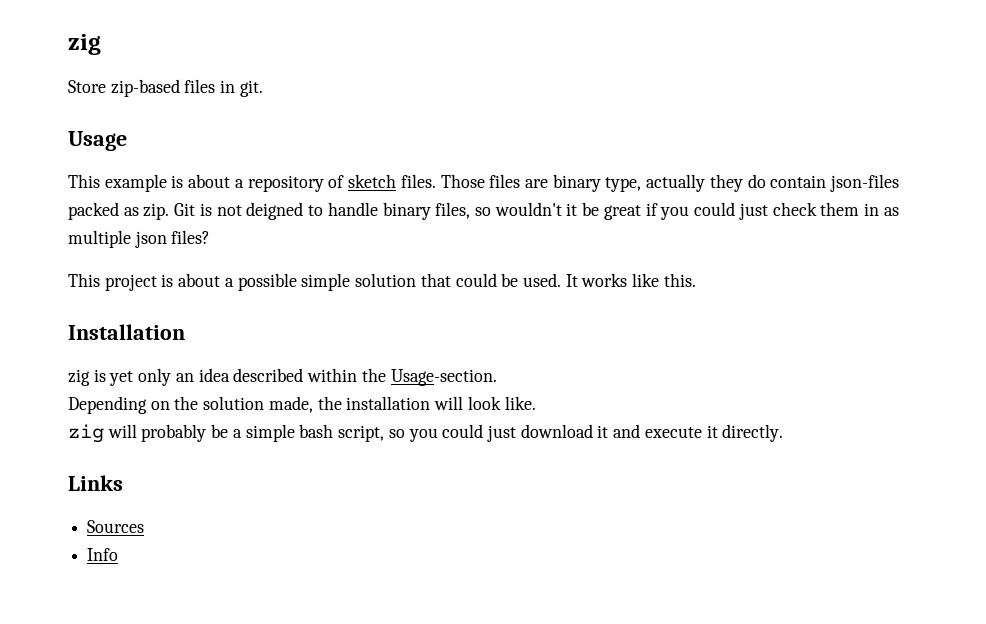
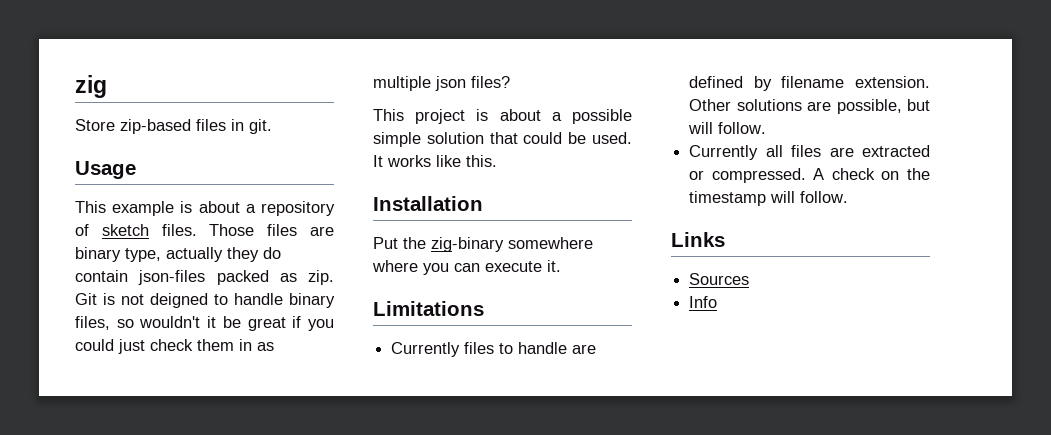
- zig is yet only an idea described within the Usage-section.
- Depending on the solution made, the installation will look like.
- zig will probably be a simple bash script, so you could just download it and execute it directly.
+ Put the zig-binary somewhere where you can execute it.
+ Limitations
+ Currently files to handle are defined by filename extension. Other solutions are possible, but will follow.
+ Currently all files are extracted or compressed. A check on the timestamp will follow.

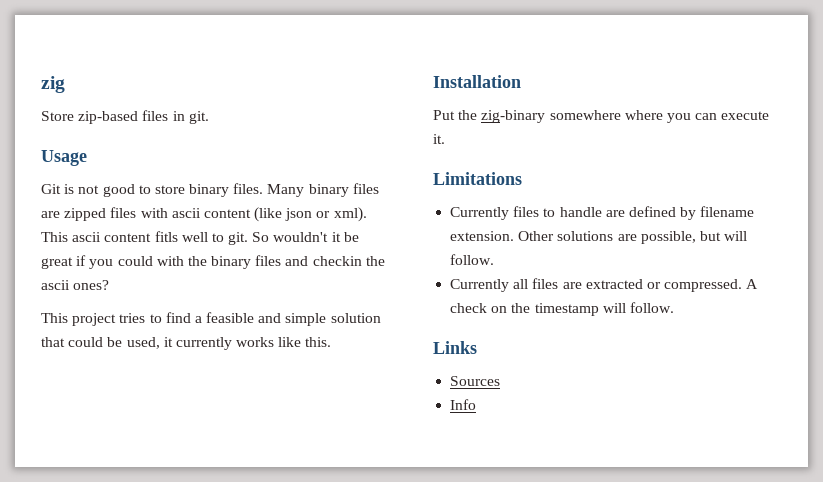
- This example is about a repository of sketch files. Those files are binary type, actually they do contain json-files packed as zip. Git is not deigned to handle binary files, so wouldn't it be great if you could just check them in as multiple json files?
- This project is about a possible simple solution that could be used. It works like this.
+ Git is not good to store binary files. Many binary files are zipped files with ascii content (like json or xml). This ascii content fitls well to git. So wouldn't it be great if you could with the binary files and checkin the ascii ones?
+ This project tries to find a feasible and simple solution that could be used, it currently works like this.

